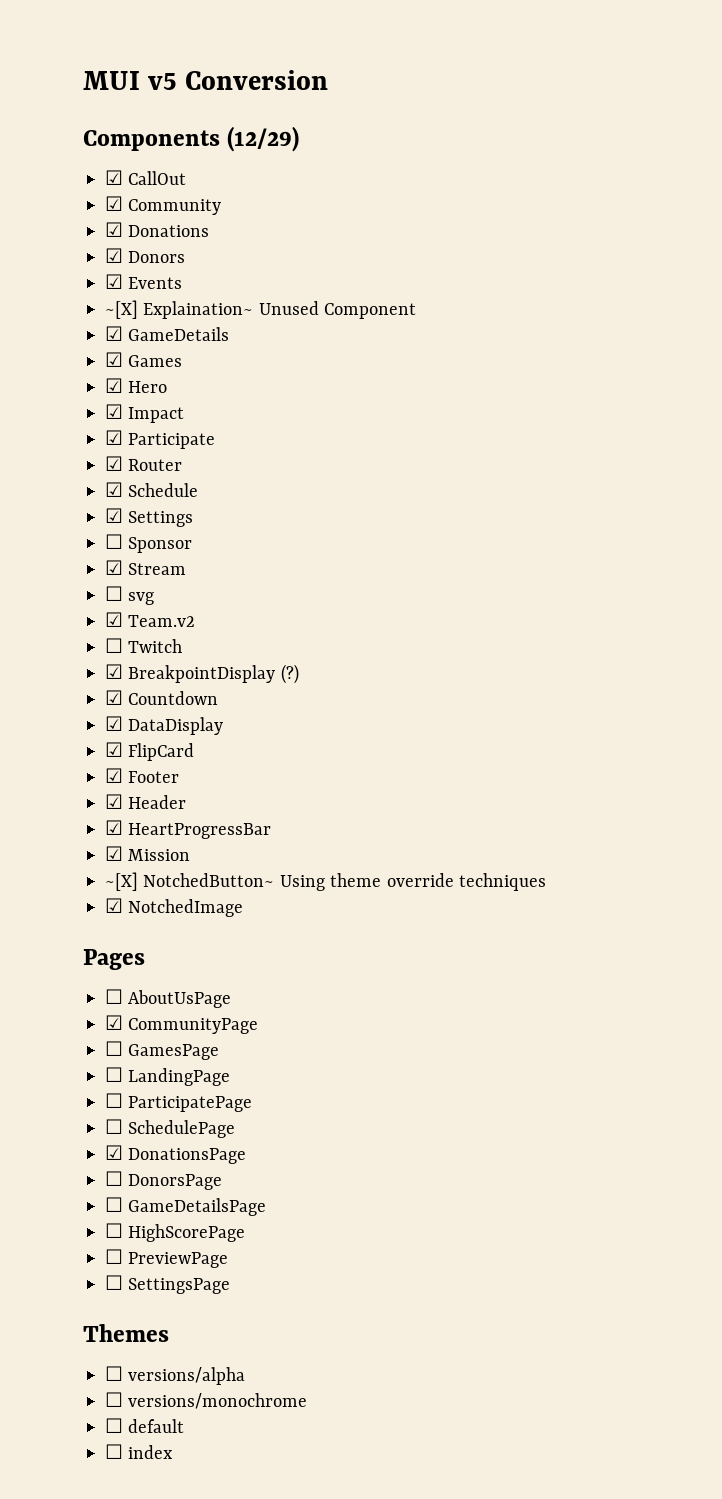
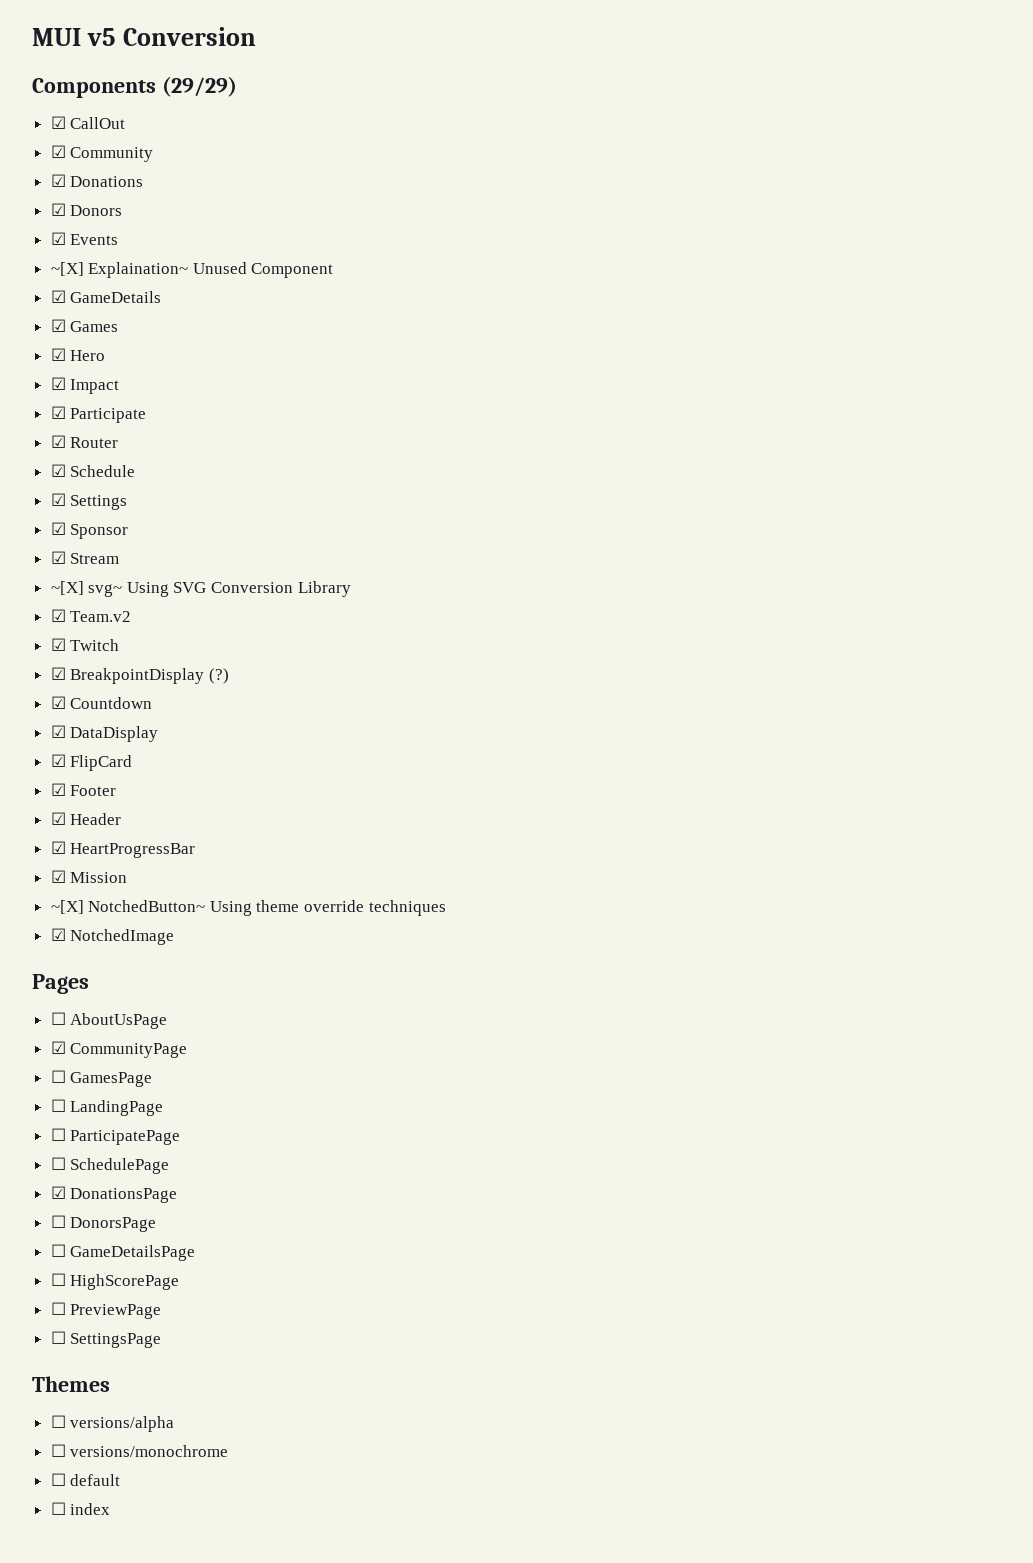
- Components (12/29)
+ Components (29/29)
- ☐ Sponsor
+ ☑ Sponsor
- ☐ svg
+ ~[X] svg~ Using SVG Conversion Library
- ☐ Twitch
+ ☑ Twitch

